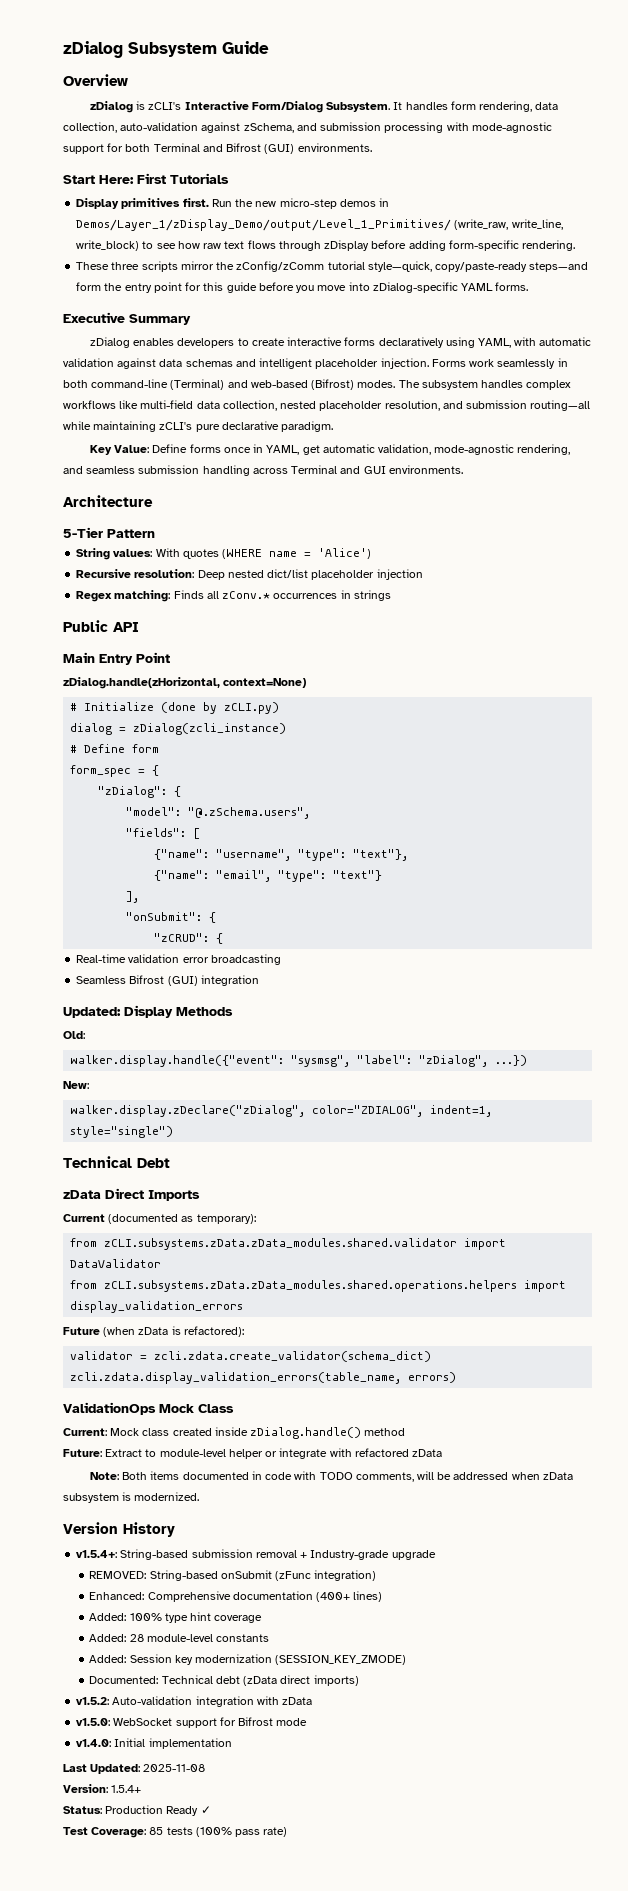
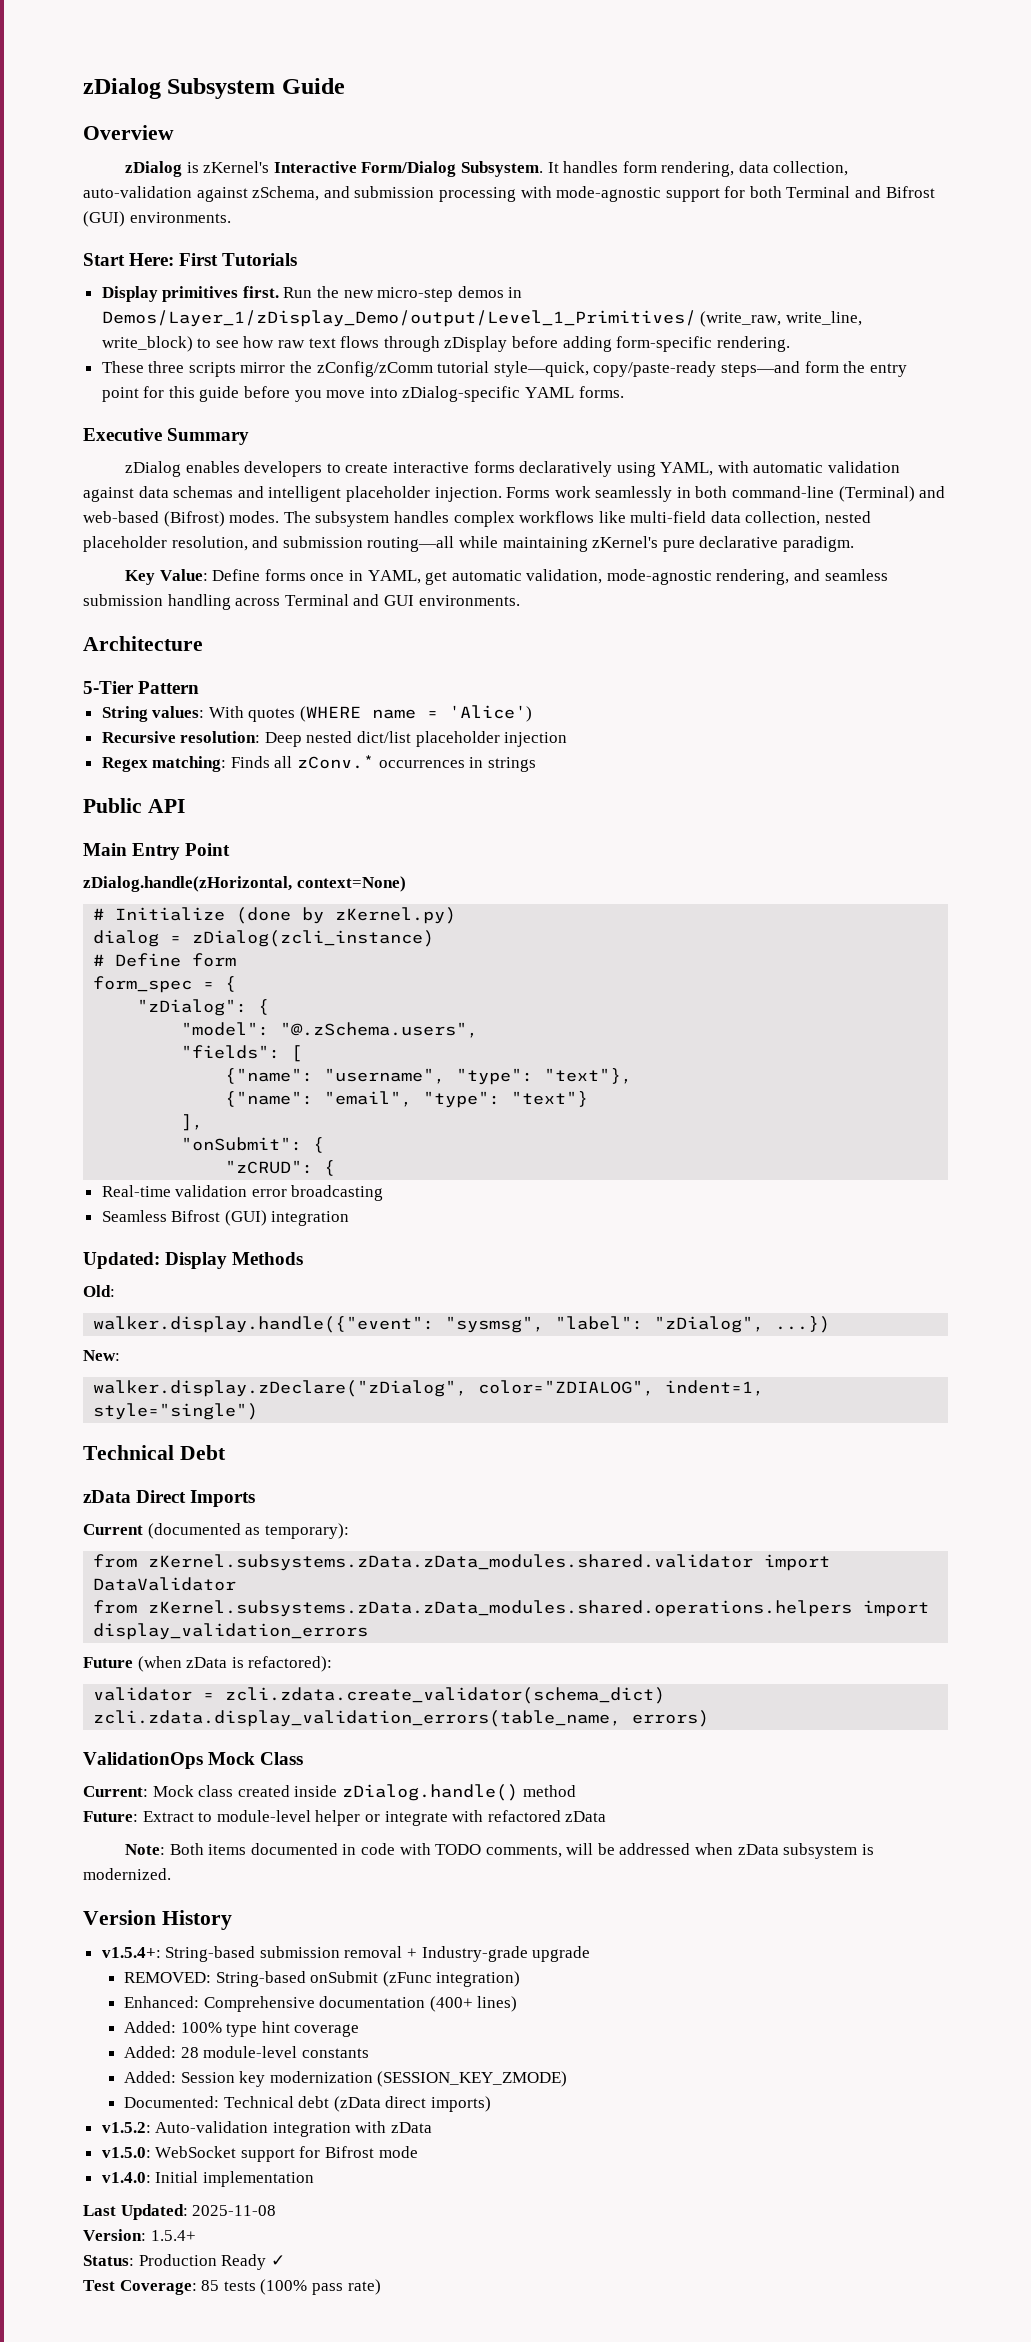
- zDialog is zCLI's Interactive Form/Dialog Subsystem.
+ zDialog is zKernel's Interactive Form/Dialog Subsystem.
- The subsystem handles complex workflows like multi-field data collection, nested placeholder resolution, and submission routing—all while maintaining zCLI's pure declarative paradigm.
+ The subsystem handles complex workflows like multi-field data collection, nested placeholder resolution, and submission routing—all while maintaining zKernel's pure declarative paradigm.
- # Initialize (done by zCLI.py)
+ # Initialize (done by zKernel.py)
- from zCLI.subsystems.zData.zData_modules.shared.validator import DataValidator
+ from zKernel.subsystems.zData.zData_modules.shared.validator import DataValidator
- from zCLI.subsystems.zData.zData_modules.shared.operations.helpers import display_validation_errors
+ from zKernel.subsystems.zData.zData_modules.shared.operations.helpers import display_validation_errors

